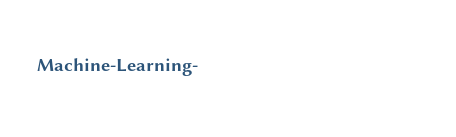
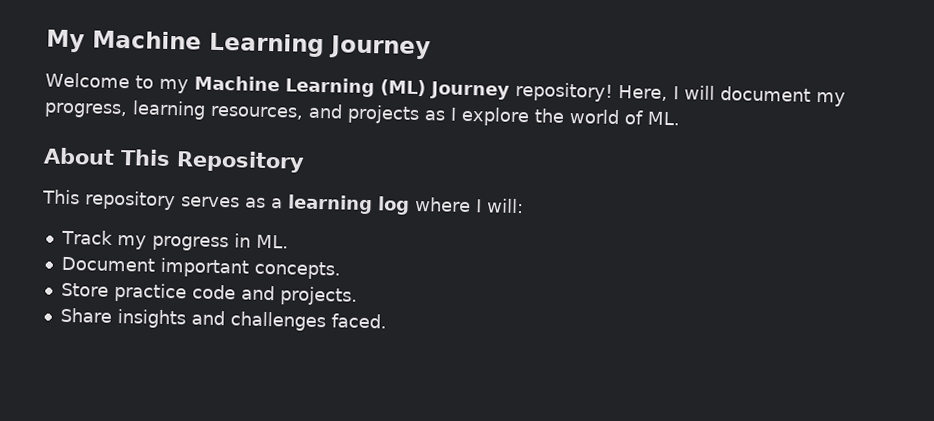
- Machine-Learning-
+ My Machine Learning Journey
+ Welcome to my Machine Learning (ML) Journey repository! Here, I will document my progress, learning resources, and projects as I explore the world of ML.
+ About This Repository
+ This repository serves as a learning log where I will:
+ Track my progress in ML.
+ Document important concepts.
+ Store practice code and projects.
+ Share insights and challenges faced.

